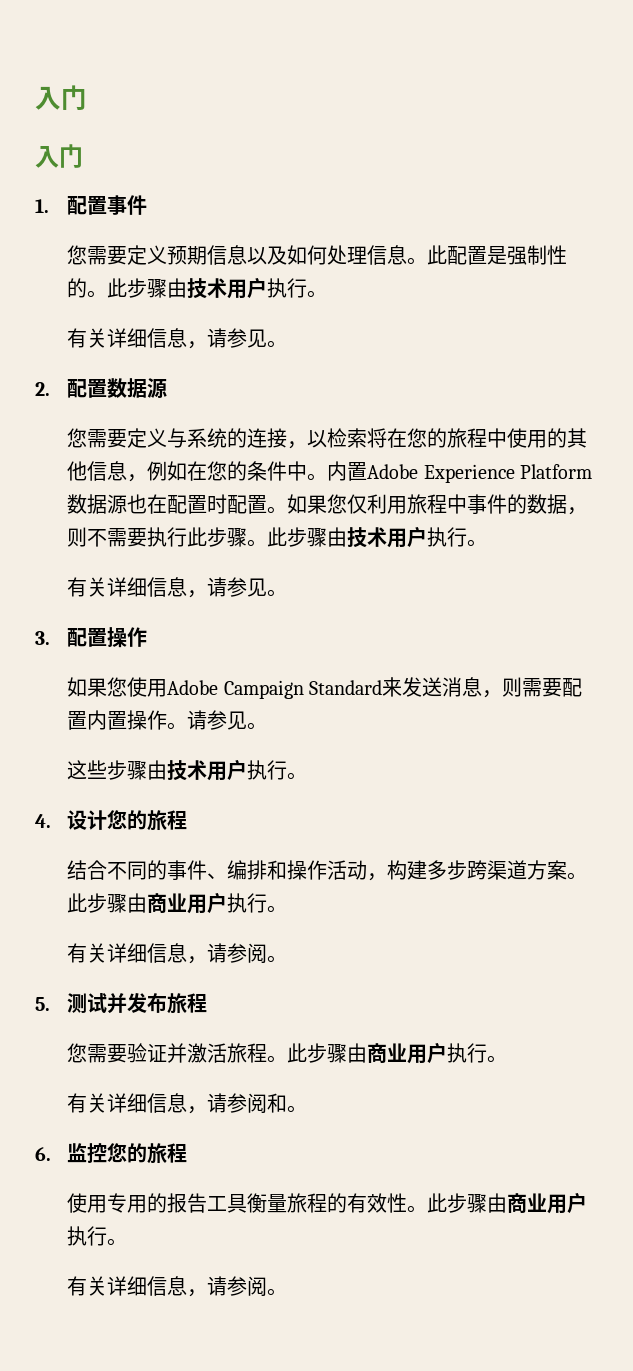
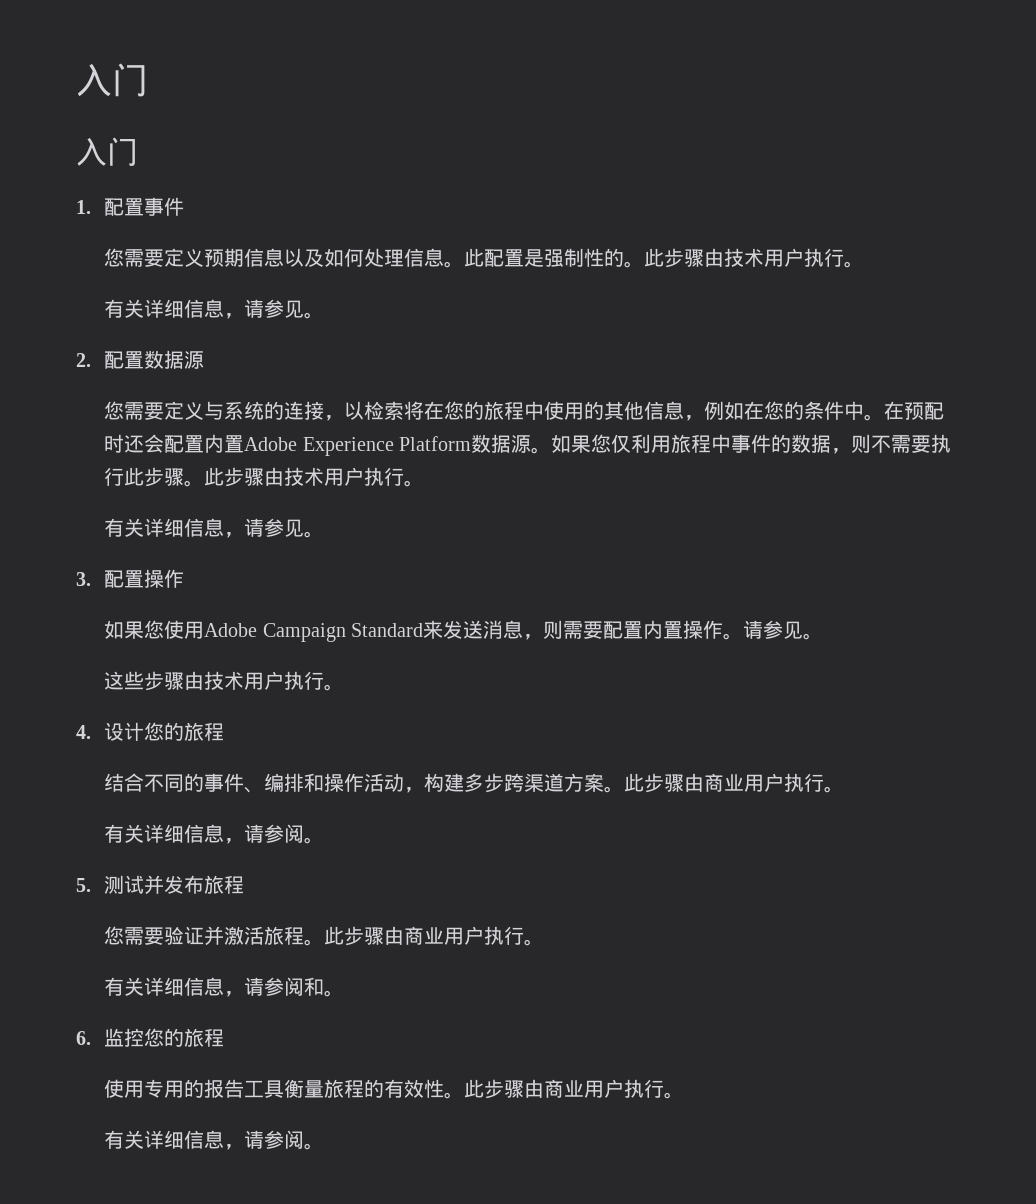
- 内置Adobe Experience Platform数据源也在配置时配置。
+ 在预配时还会配置内置Adobe Experience Platform数据源。

